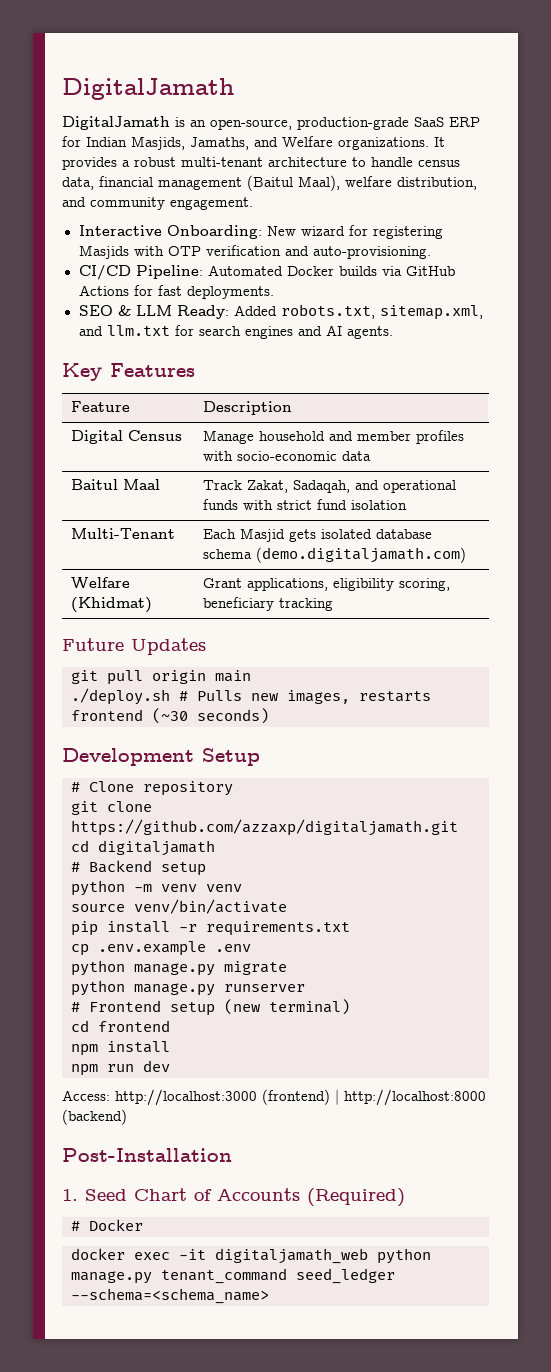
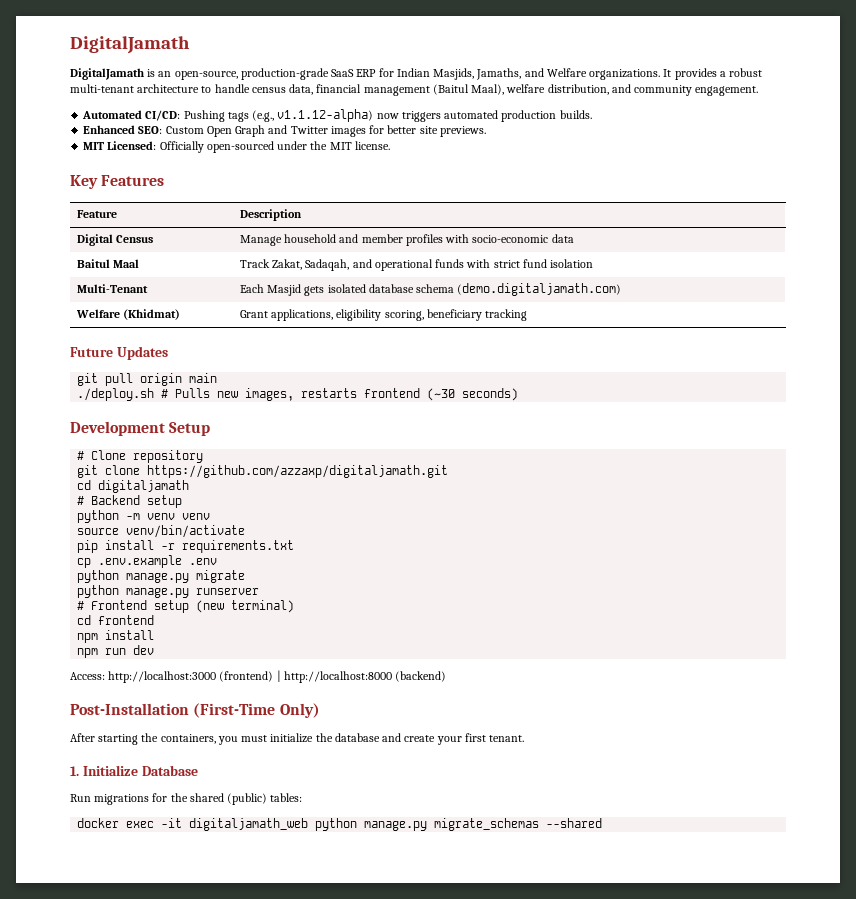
- Interactive Onboarding: New wizard for registering Masjids with OTP verification and auto-provisioning.
- CI/CD Pipeline: Automated Docker builds via GitHub Actions for fast deployments.
- SEO & LLM Ready: Added robots.txt, sitemap.xml, and llm.txt for search engines and AI agents.
+ Automated CI/CD: Pushing tags (e.g., v1.1.12-alpha) now triggers automated production builds.
+ Enhanced SEO: Custom Open Graph and Twitter images for better site previews.
+ MIT Licensed: Officially open-sourced under the MIT license.
- Post-Installation
- 1. Seed Chart of Accounts (Required)
- # Docker
+ Post-Installation (First-Time Only)
+ After starting the containers, you must initialize the database and create your first tenant.
+ 1. Initialize Database
+ Run migrations for the shared (public) tables:
- docker exec -it digitaljamath_web python manage.py tenant_command seed_ledger --schema=<schema_name>
+ docker exec -it digitaljamath_web python manage.py migrate_schemas --shared

